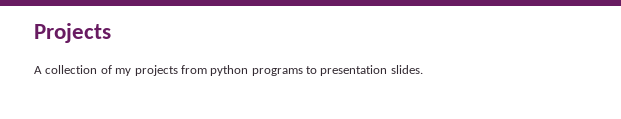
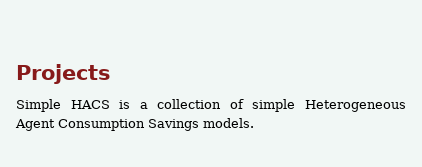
- A collection of my projects from python programs to presentation slides.
+ Simple HACS is a collection of simple Heterogeneous Agent Consumption Savings models.

